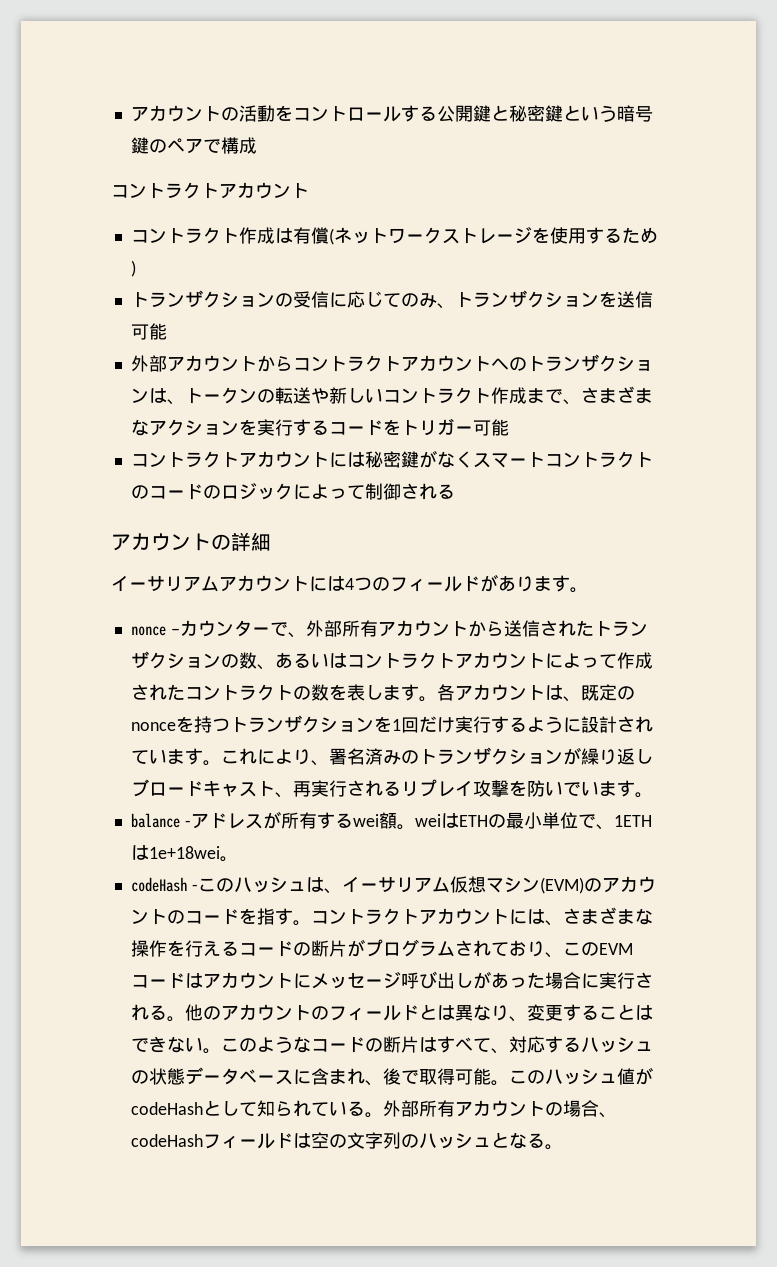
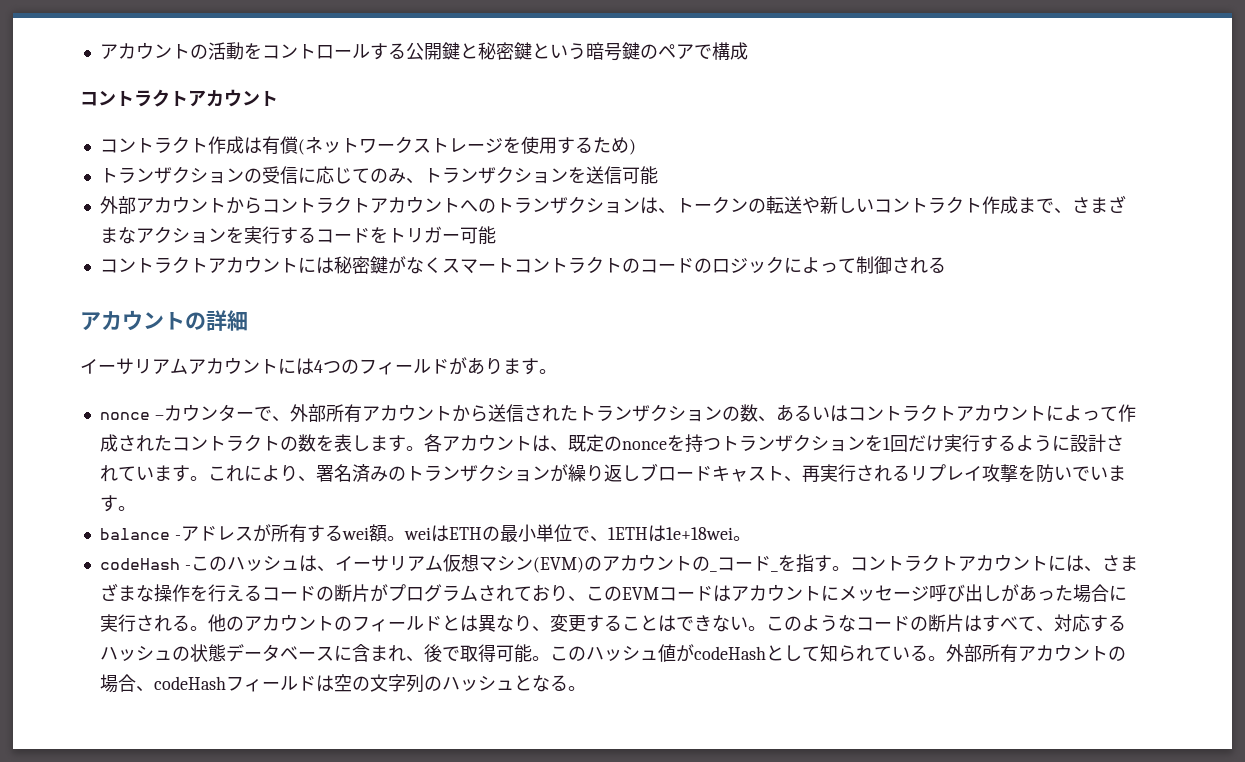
- codeHash -このハッシュは、イーサリアム仮想マシン(EVM)のアカウントのコードを指す。
+ codeHash -このハッシュは、イーサリアム仮想マシン(EVM)のアカウントの_コード_を指す。

